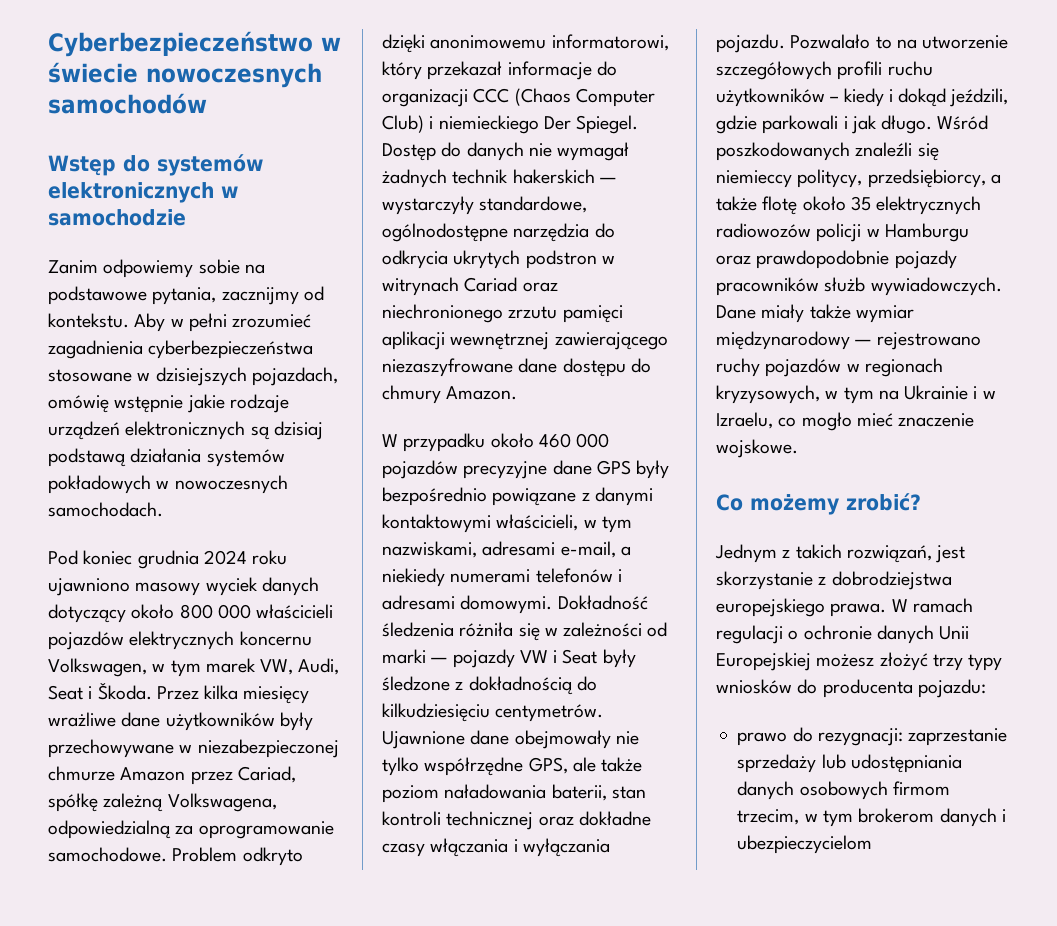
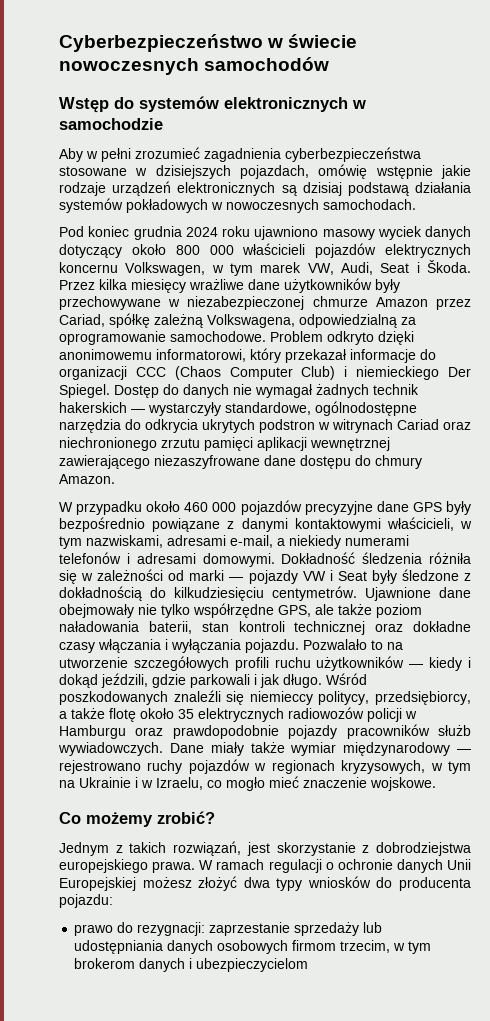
- Zanim odpowiemy sobie na podstawowe pytania, zacznijmy od kontekstu.
- Pozwalało to na utworzenie szczegółowych profili ruchu użytkowników – kiedy i dokąd jeździli, gdzie parkowali i jak długo.
+ Pozwalało to na utworzenie szczegółowych profili ruchu użytkowników — kiedy i dokąd jeździli, gdzie parkowali i jak długo.
- W ramach regulacji o ochronie danych Unii Europejskiej możesz złożyć trzy typy wniosków do producenta pojazdu:
+ W ramach regulacji o ochronie danych Unii Europejskiej możesz złożyć dwa typy wniosków do producenta pojazdu:

